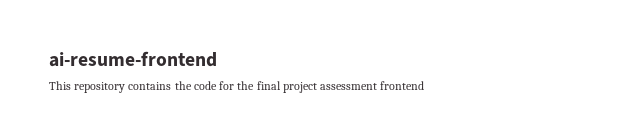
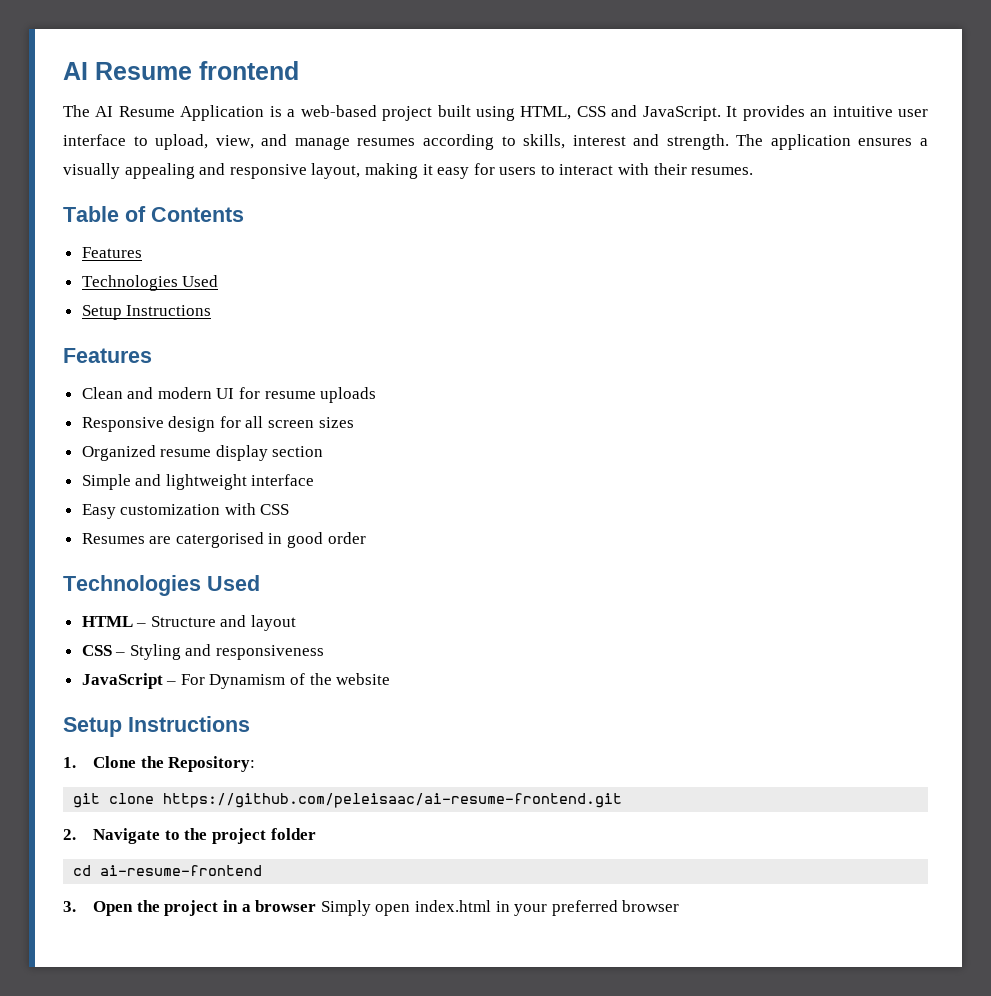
- ai-resume-frontend
- This repository contains the code for the final project assessment frontend
+ AI Resume frontend
+ The AI Resume Application is a web-based project built using HTML, CSS and JavaScript. It provides an intuitive user interface to upload, view, and manage resumes according to skills, interest and strength. The application ensures a visually appealing and responsive layout, making it easy for users to interact with their resumes.
+ Table of Contents
+ Features
+ Technologies Used
+ Setup Instructions
+ Features
+ Clean and modern UI for resume uploads
+ Responsive design for all screen sizes
+ Organized resume display section
+ Simple and lightweight interface
+ Easy customization with CSS
+ Resumes are catergorised in good order
+ Technologies Used
+ HTML – Structure and layout
+ CSS – Styling and responsiveness
+ JavaScript – For Dynamism of the website
+ Setup Instructions
+ 1. Clone the Repository:
+ git clone https://github.com/peleisaac/ai-resume-frontend.git
+ 2. Navigate to the project folder
+ cd ai-resume-frontend
+ 3. Open the project in a browser Simply open index.html in your preferred browser

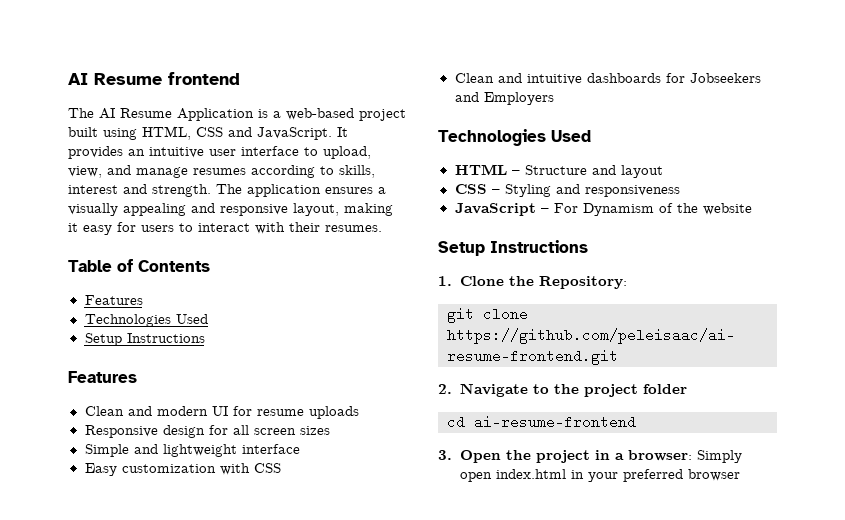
- Organized resume display section
- Resumes are catergorised in good order
+ Clean and intuitive dashboards for Jobseekers and Employers
- 3. Open the project in a browser Simply open index.html in your preferred browser
+ 3. Open the project in a browser: Simply open index.html in your preferred browser

